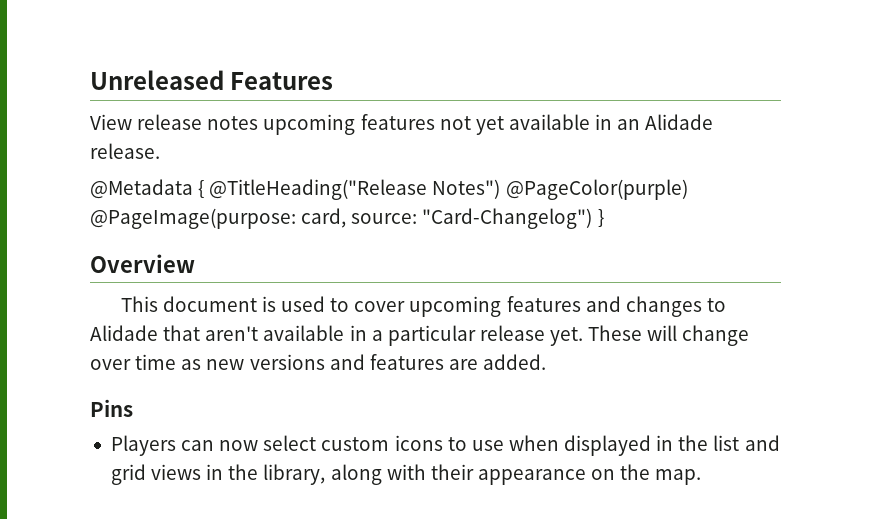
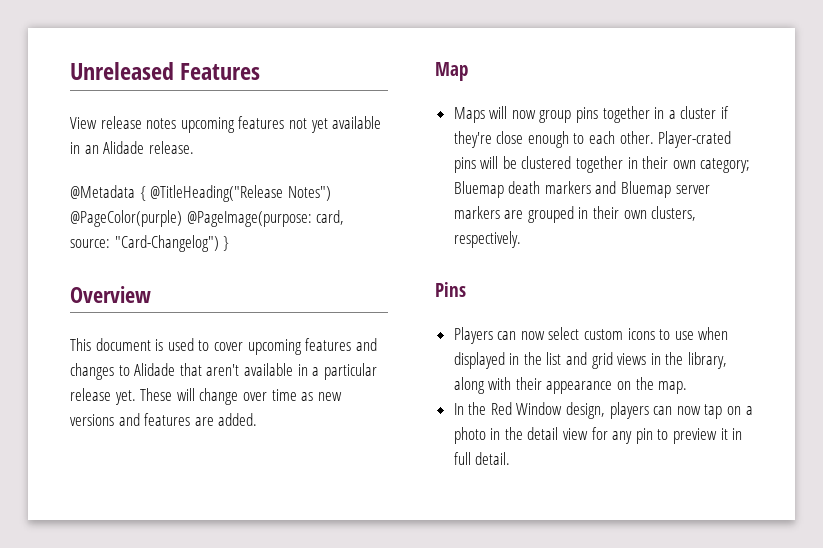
+ Map
+ Maps will now group pins together in a cluster if they're close enough to each other. Player-crated pins will be clustered together in their own category; Bluemap death markers and Bluemap server markers are grouped in their own clusters, respectively.
+ In the Red Window design, players can now tap on a photo in the detail view for any pin to preview it in full detail.

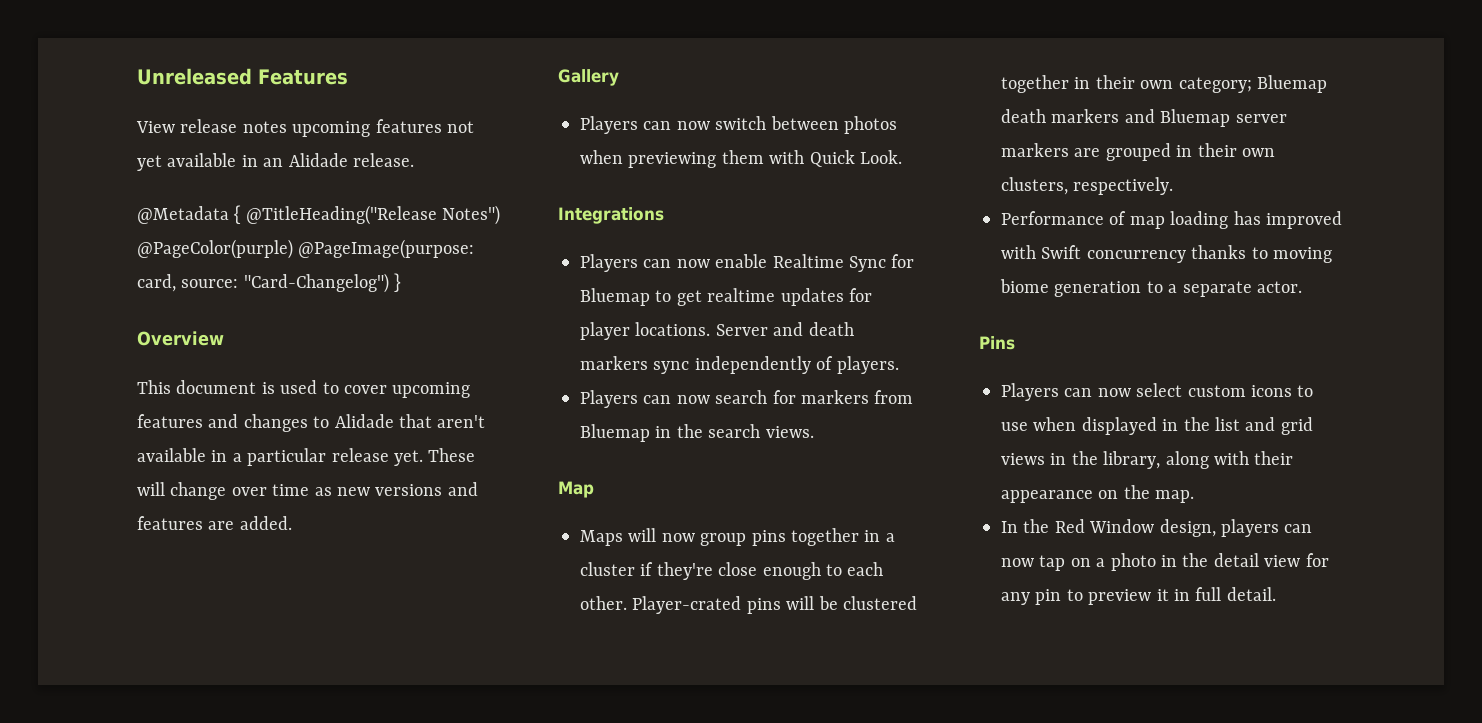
+ Gallery
+ Players can now switch between photos when previewing them with Quick Look.
+ Integrations
+ Players can now enable Realtime Sync for Bluemap to get realtime updates for player locations. Server and death markers sync independently of players.
+ Players can now search for markers from Bluemap in the search views.
+ Performance of map loading has improved with Swift concurrency thanks to moving biome generation to a separate actor.

